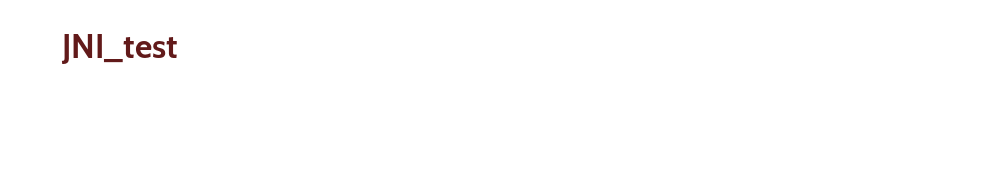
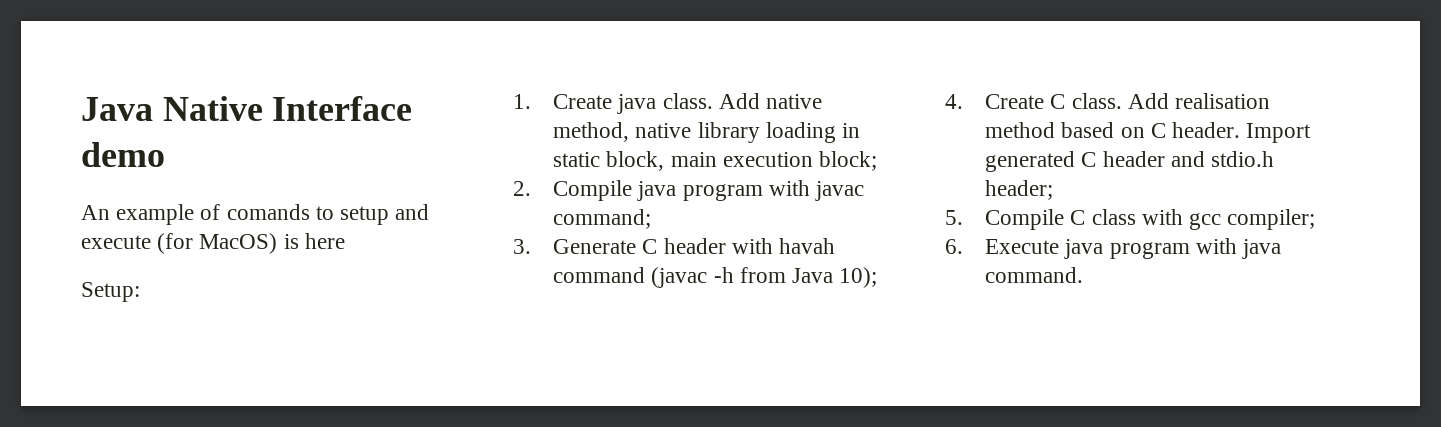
- JNI_test
+ Java Native Interface demo
+ An example of comands to setup and execute (for MacOS) is here
+ Setup:
+ 1. Create java class. Add native method, native library loading in static block, main execution block;
+ 2. Compile java program with javac command;
+ 3. Generate C header with havah command (javac -h from Java 10);
+ 4. Create C class. Add realisation method based on C header. Import generated C header and stdio.h header;
+ 5. Compile C class with gcc compiler;
+ 6. Execute java program with java command.

